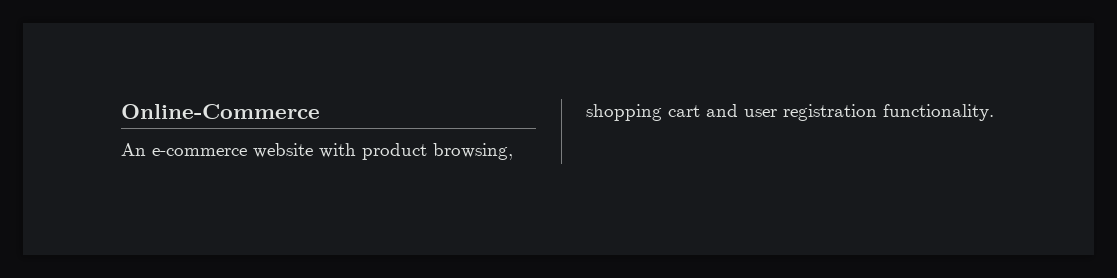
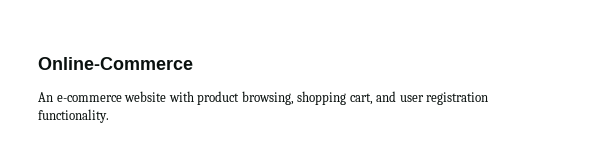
- An e-commerce website with product browsing, shopping cart and user registration functionality.
+ An e-commerce website with product browsing, shopping cart, and user registration functionality.

